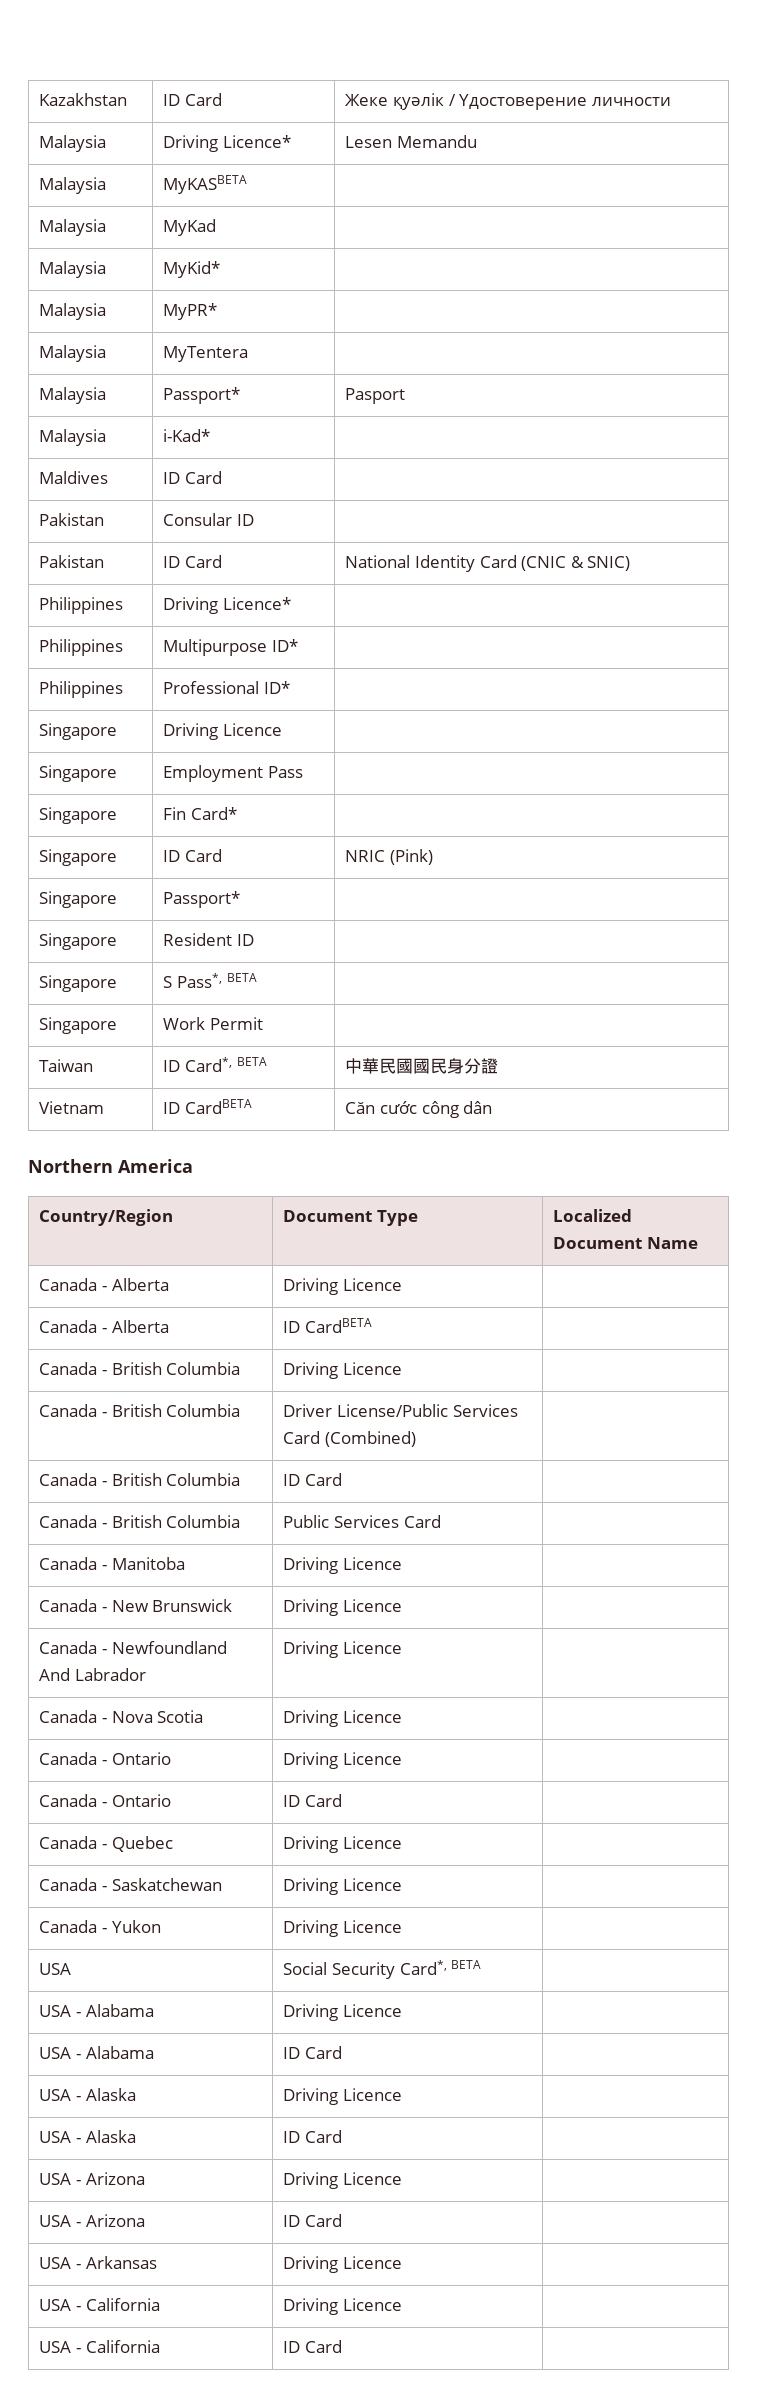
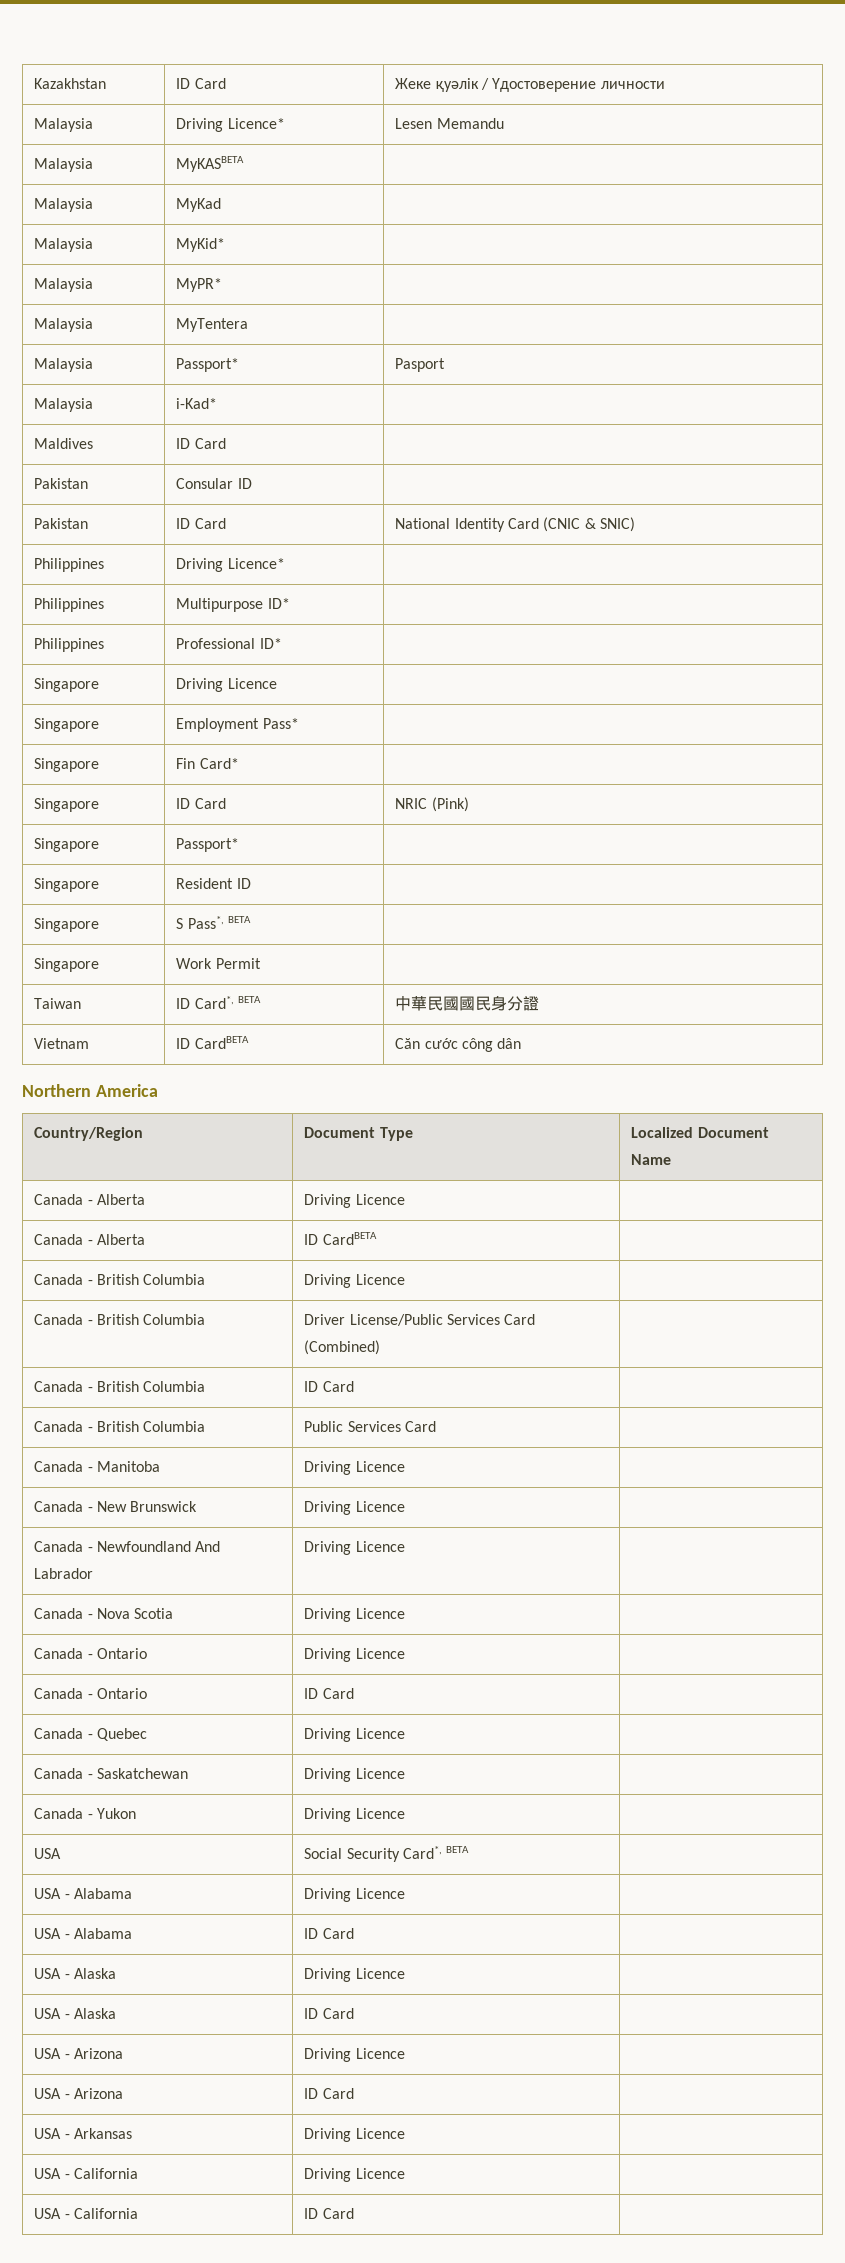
- Singapore | Employment Pass |
+ Singapore | Employment Pass* |

